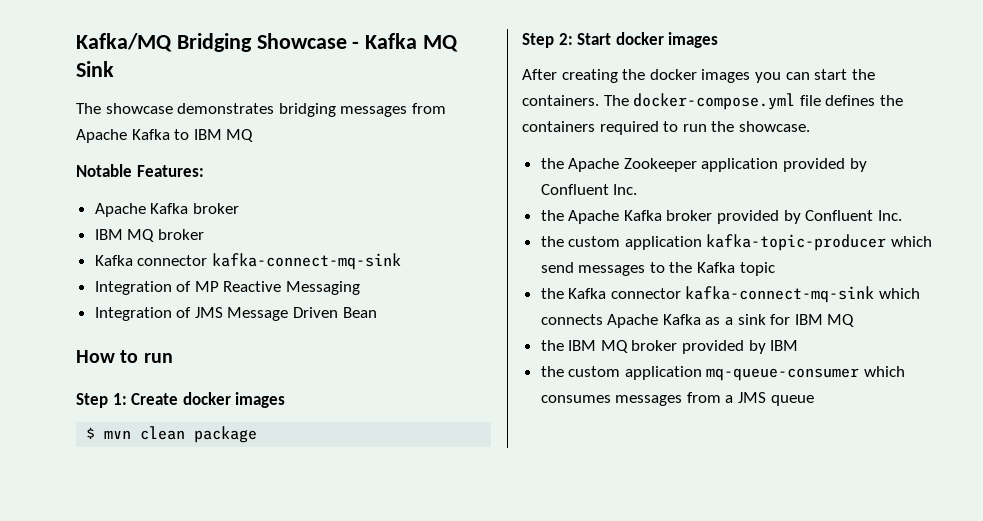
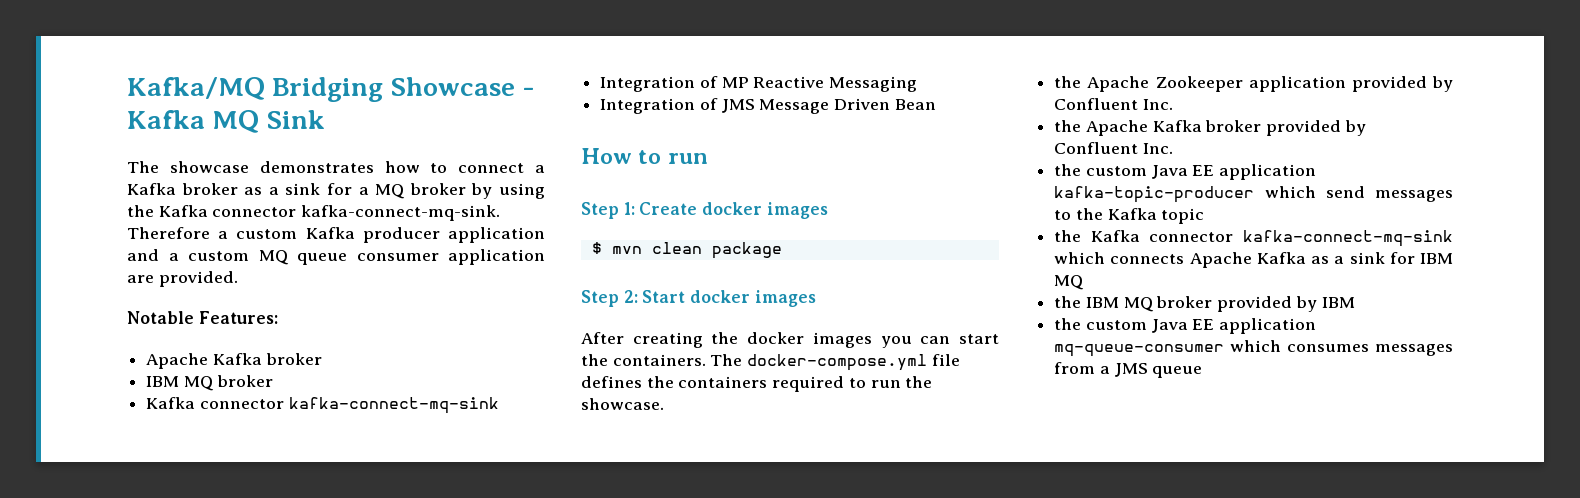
- The showcase demonstrates bridging messages from Apache Kafka to IBM MQ
+ The showcase demonstrates how to connect a Kafka broker as a sink for a MQ broker by using the Kafka connector kafka-connect-mq-sink. Therefore a custom Kafka producer application and a custom MQ queue consumer application are provided.
- the custom application kafka-topic-producer which send messages to the Kafka topic
+ the custom Java EE application kafka-topic-producer which send messages to the Kafka topic
- the custom application mq-queue-consumer which consumes messages from a JMS queue
+ the custom Java EE application mq-queue-consumer which consumes messages from a JMS queue

